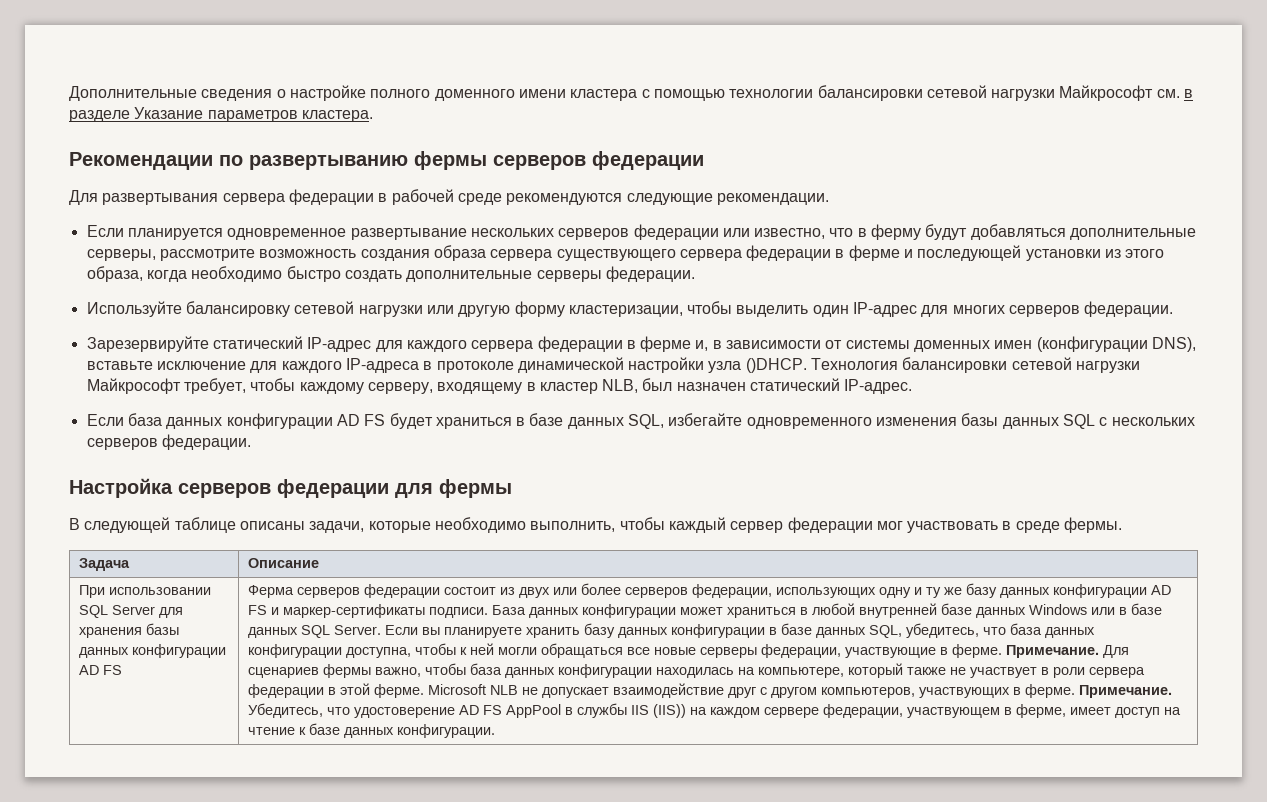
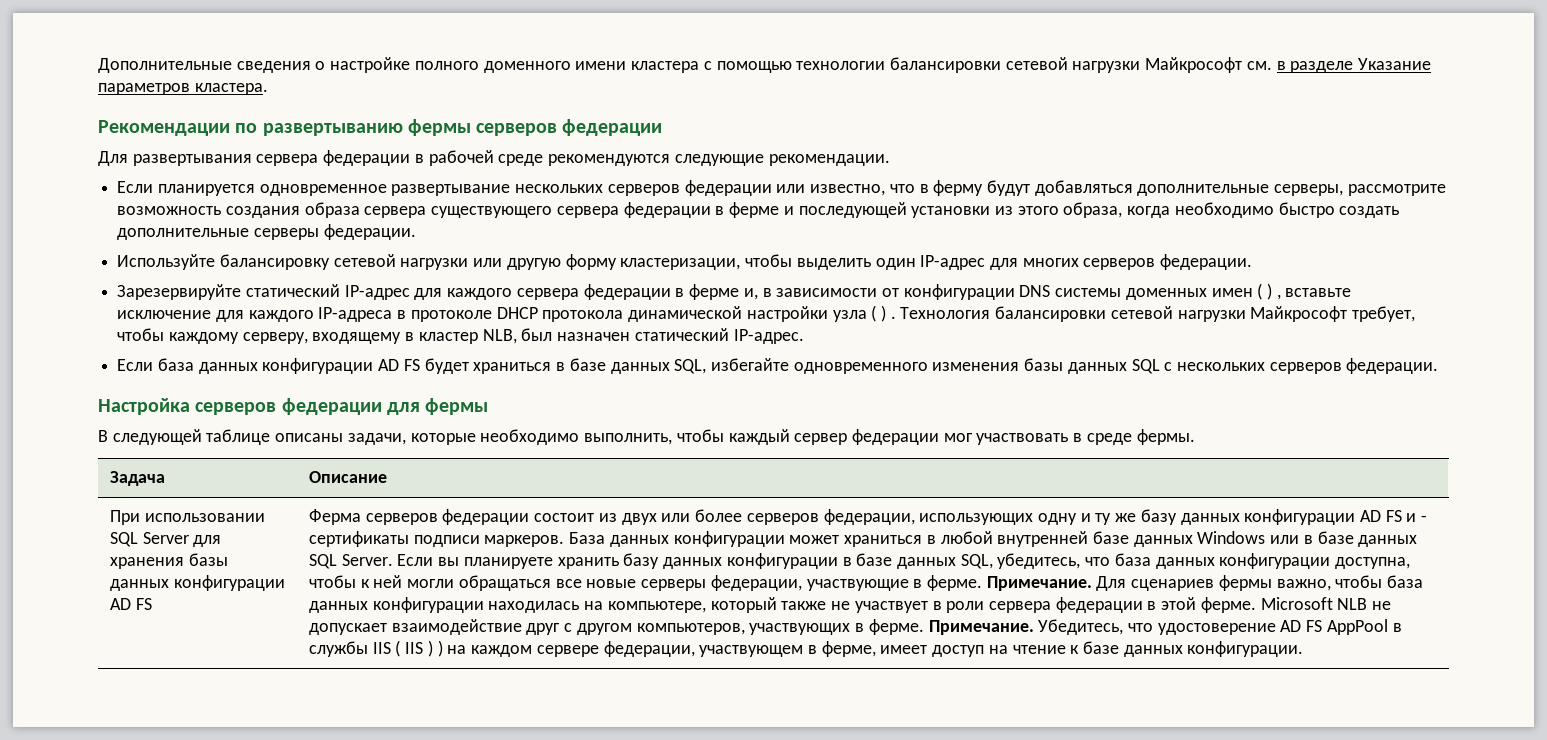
- Зарезервируйте статический IP-адрес для каждого сервера федерации в ферме и, в зависимости от системы доменных имен (конфигурации DNS), вставьте исключение для каждого IP-адреса в протоколе динамической настройки узла ()DHCP.
+ Зарезервируйте статический IP-адрес для каждого сервера федерации в ферме и, в зависимости от конфигурации DNS системы доменных имен ( ) , вставьте исключение для каждого IP-адреса в протоколе DHCP протокола динамической настройки узла ( ) .
- Ферма серверов федерации состоит из двух или более серверов федерации, использующих одну и ту же базу данных конфигурации AD FS и маркер-сертификаты подписи.
+ Ферма серверов федерации состоит из двух или более серверов федерации, использующих одну и ту же базу данных конфигурации AD FS и - сертификаты подписи маркеров.
- Убедитесь, что удостоверение AD FS AppPool в службы IIS (IIS)) на каждом сервере федерации, участвующем в ферме, имеет доступ на чтение к базе данных конфигурации.
+ Убедитесь, что удостоверение AD FS AppPool в службы IIS ( IIS ) ) на каждом сервере федерации, участвующем в ферме, имеет доступ на чтение к базе данных конфигурации.

